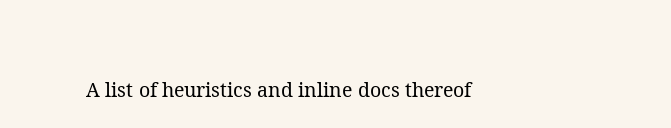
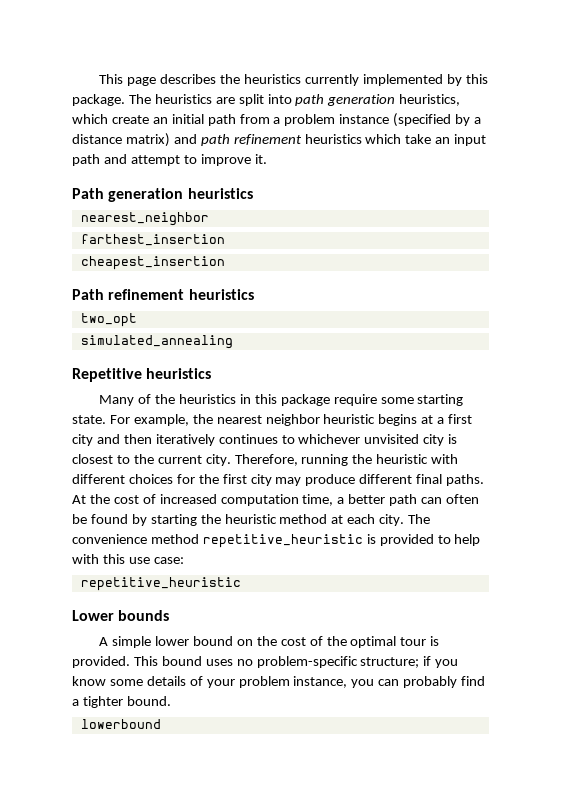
- A list of heuristics and inline docs thereof
+ This page describes the heuristics currently implemented by this package. The heuristics are split into path generation heuristics, which create an initial path from a problem instance (specified by a distance matrix) and path refinement heuristics which take an input path and attempt to improve it.
+ Path generation heuristics
+ nearest_neighbor
+ farthest_insertion
+ cheapest_insertion
+ Path refinement heuristics
+ two_opt
+ simulated_annealing
+ Repetitive heuristics
+ Many of the heuristics in this package require some starting state. For example, the nearest neighbor heuristic begins at a first city and then iteratively continues to whichever unvisited city is closest to the current city. Therefore, running the heuristic with different choices for the first city may produce different final paths. At the cost of increased computation time, a better path can often be found by starting the heuristic method at each city. The convenience method repetitive_heuristic is provided to help with this use case:
+ repetitive_heuristic
+ Lower bounds
+ A simple lower bound on the cost of the optimal tour is provided. This bound uses no problem-specific structure; if you know some details of your problem instance, you can probably find a tighter bound.
+ lowerbound

